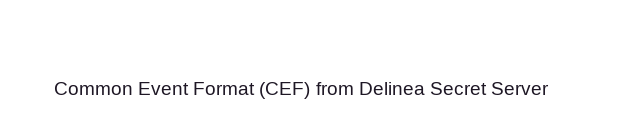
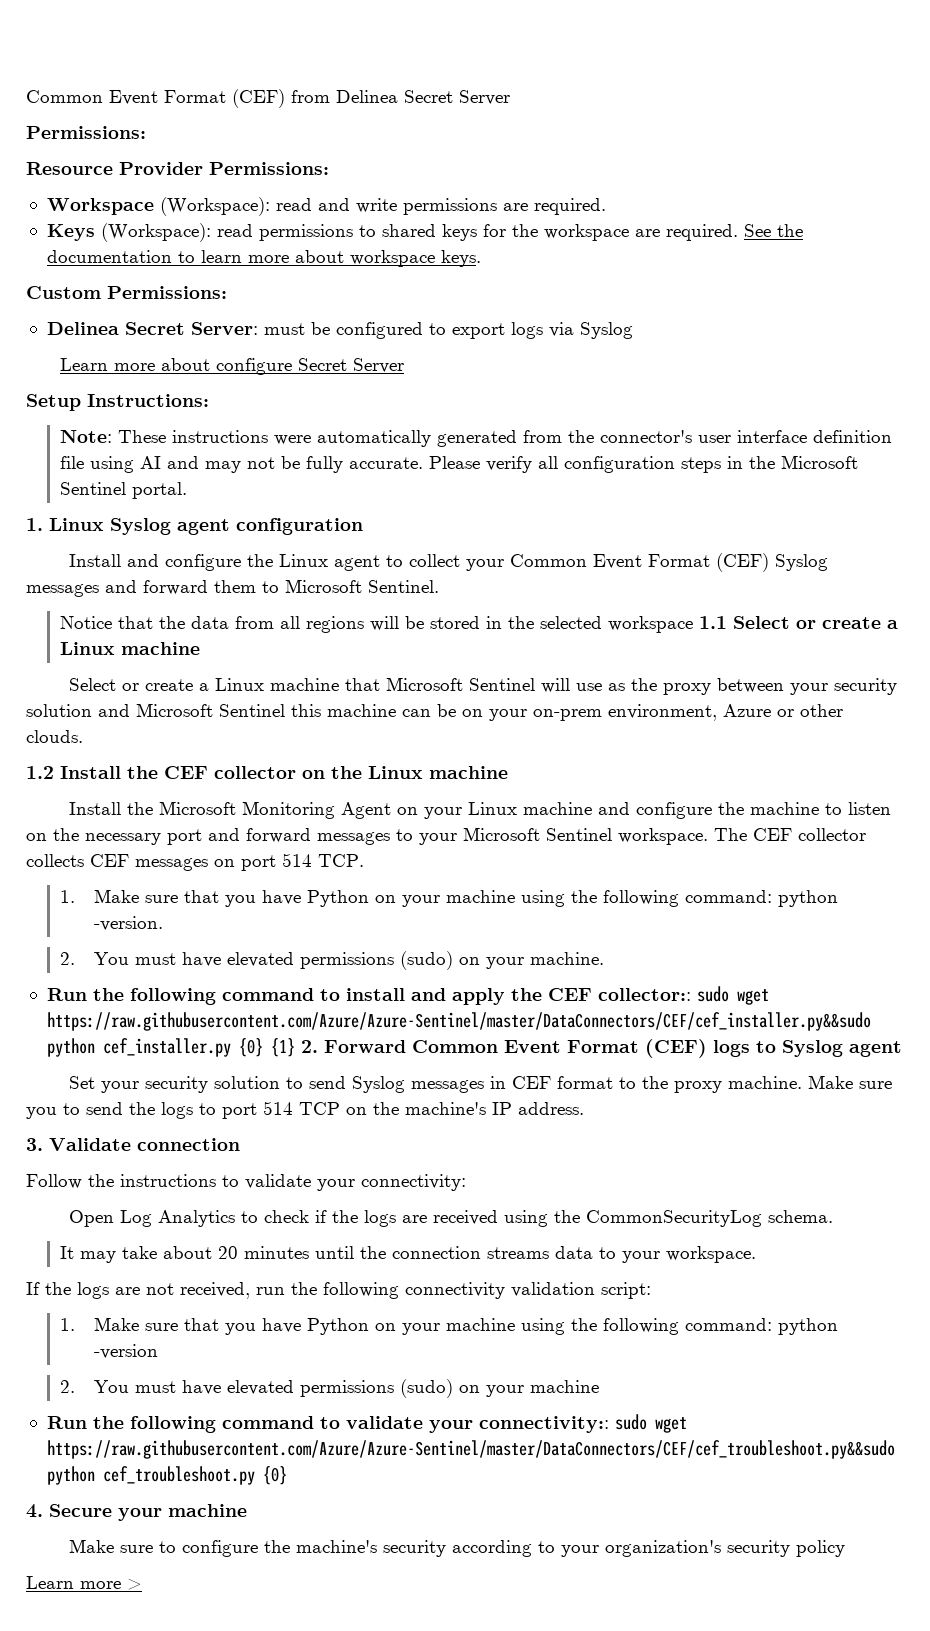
  Common Event Format (CEF) from Delinea Secret Server
+ Permissions:
+ Resource Provider Permissions:
+ Workspace (Workspace): read and write permissions are required.
+ Keys (Workspace): read permissions to shared keys for the workspace are required. See the documentation to learn more about workspace keys.
+ Custom Permissions:
+ Delinea Secret Server: must be configured to export logs via Syslog
+ Learn more about configure Secret Server
+ Setup Instructions:
+ Note: These instructions were automatically generated from the connector's user interface definition file using AI and may not be fully accurate. Please verify all configuration steps in the Microsoft Sentinel portal.
+ 1. Linux Syslog agent configuration
+ Install and configure the Linux agent to collect your Common Event Format (CEF) Syslog messages and forward them to Microsoft Sentinel.
+ Notice that the data from all regions will be stored in the selected workspace 1.1 Select or create a Linux machine
+ Select or create a Linux machine that Microsoft Sentinel will use as the proxy between your security solution and Microsoft Sentinel this machine can be on your on-prem environment, Azure or other clouds.
+ 1.2 Install the CEF collector on the Linux machine
+ Install the Microsoft Monitoring Agent on your Linux machine and configure the machine to listen on the necessary port and forward messages to your Microsoft Sentinel workspace. The CEF collector collects CEF messages on port 514 TCP.
+ 1. Make sure that you have Python on your machine using the following command: python -version.
+ 2. You must have elevated permissions (sudo) on your machine.
+ Run the following command to install and apply the CEF collector:: sudo wget https://raw.githubusercontent.com/Azure/Azure-Sentinel/master/DataConnectors/CEF/cef_installer.py&&sudo python cef_installer.py {0} {1} 2. Forward Common Event Format (CEF) logs to Syslog agent
+ Set your security solution to send Syslog messages in CEF format to the proxy machine. Make sure you to send the logs to port 514 TCP on the machine's IP address.
+ 3. Validate connection
+ Follow the instructions to validate your connectivity:
+ Open Log Analytics to check if the logs are received using the CommonSecurityLog schema.
+ It may take about 20 minutes until the connection streams data to your workspace.
+ If the logs are not received, run the following connectivity validation script:
+ 1. Make sure that you have Python on your machine using the following command: python -version
+ 2. You must have elevated permissions (sudo) on your machine
+ Run the following command to validate your connectivity:: sudo wget https://raw.githubusercontent.com/Azure/Azure-Sentinel/master/DataConnectors/CEF/cef_troubleshoot.py&&sudo python cef_troubleshoot.py {0}
+ 4. Secure your machine
+ Make sure to configure the machine's security according to your organization's security policy
+ Learn more >

